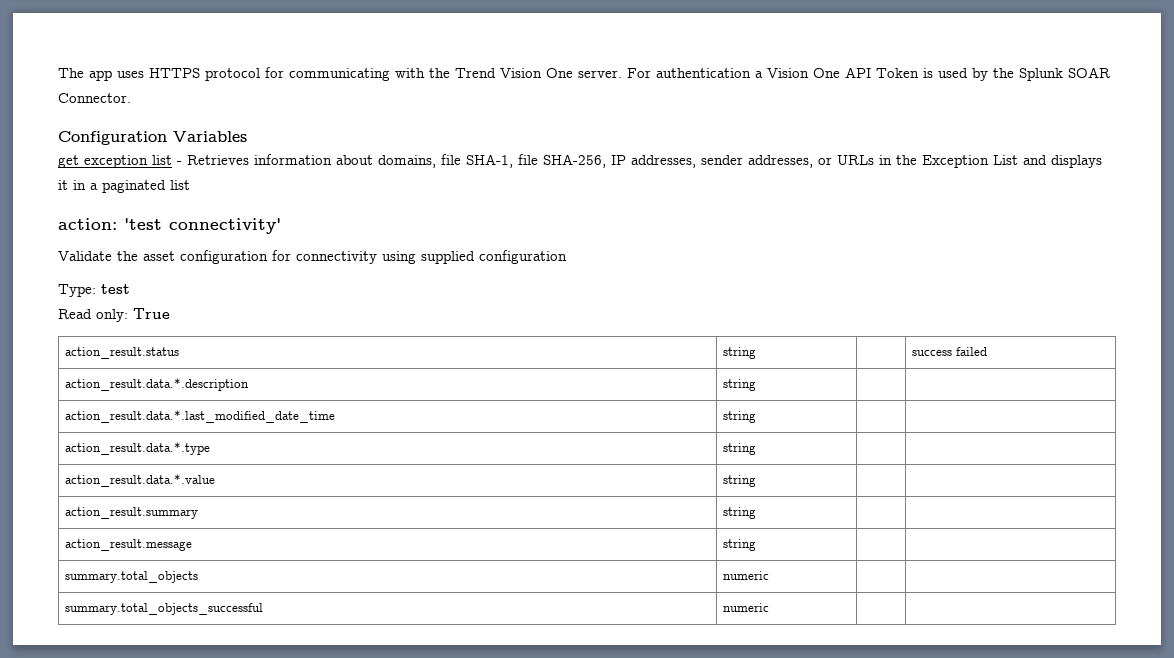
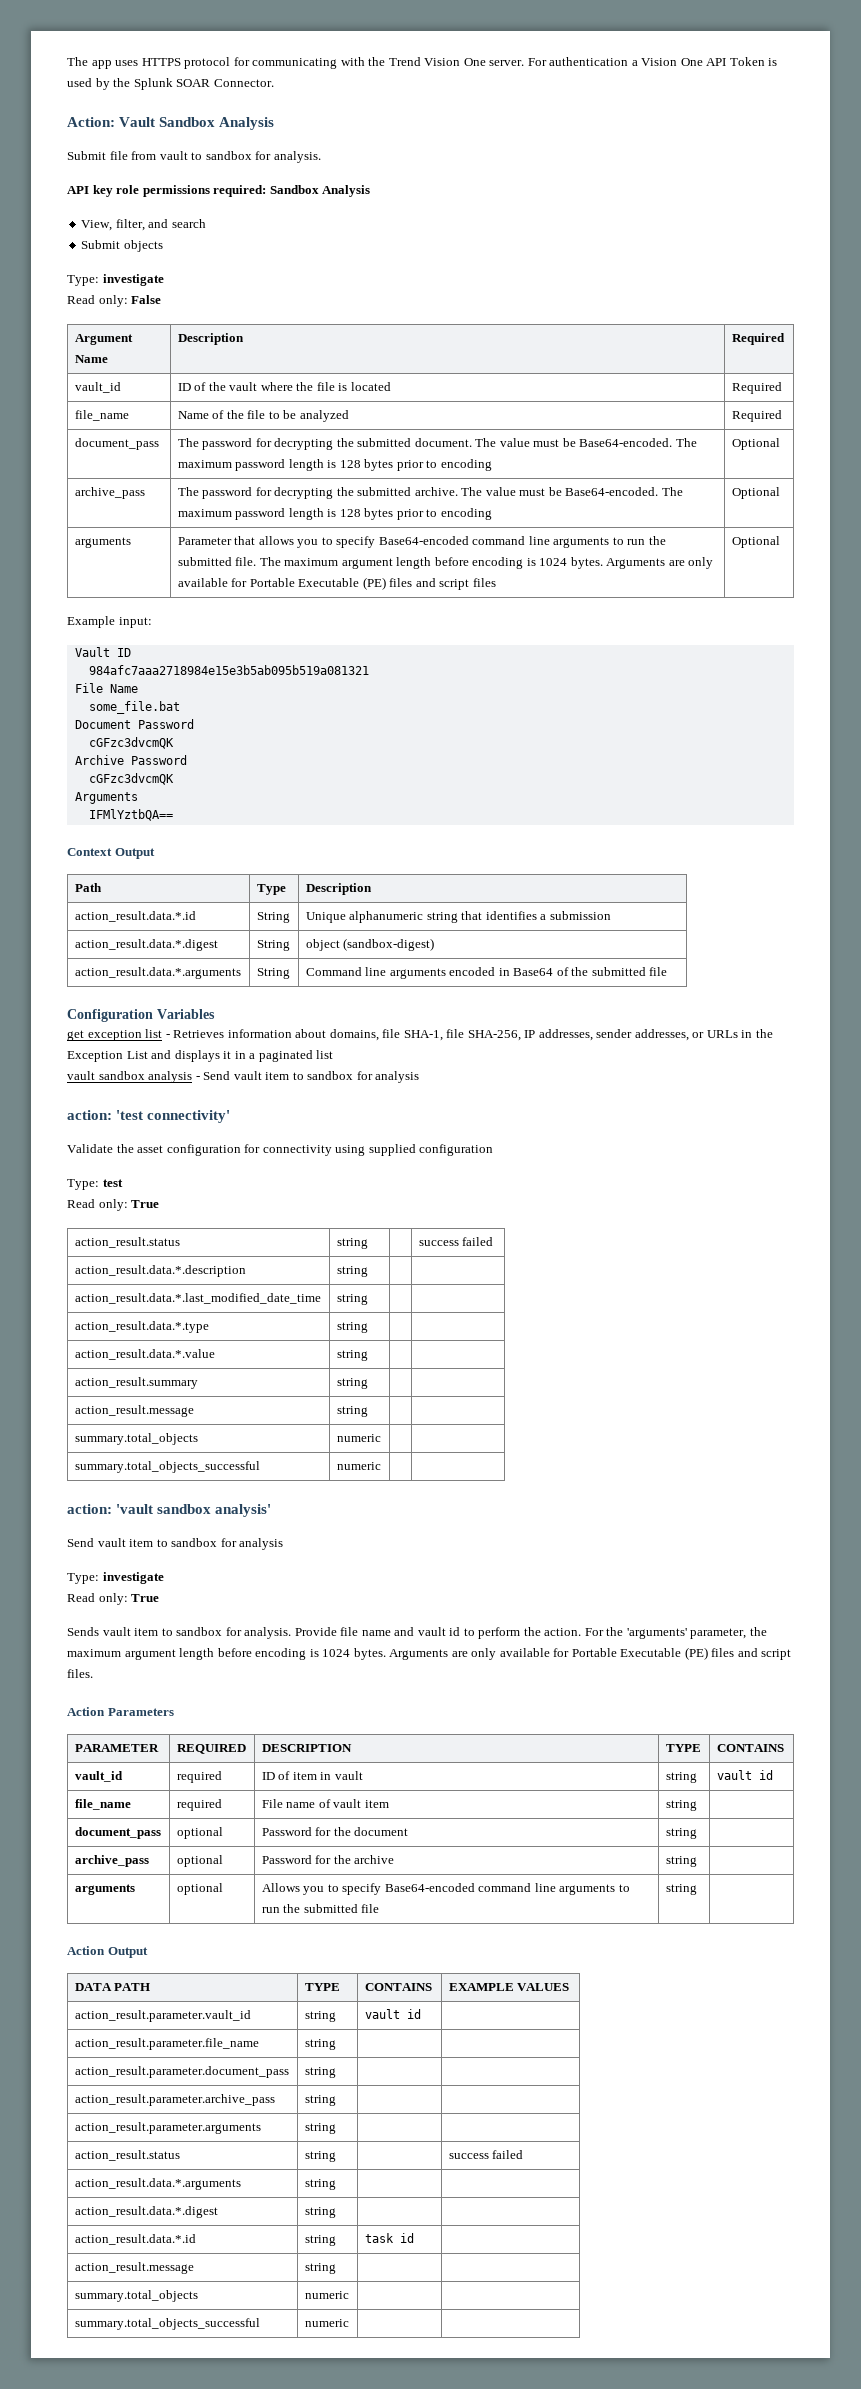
+ Action: Vault Sandbox Analysis
+ Submit file from vault to sandbox for analysis.
+ API key role permissions required: Sandbox Analysis
+ View, filter, and search
+ Submit objects
+ Type: investigate
+ Read only: False
+ Argument Name | Description | Required
+ vault_id | ID of the vault where the file is located | Required
+ file_name | Name of the file to be analyzed | Required
+ document_pass | The password for decrypting the submitted document. The value must be Base64-encoded. The maximum password length is 128 bytes prior to encoding | Optional
+ archive_pass | The password for decrypting the submitted archive. The value must be Base64-encoded. The maximum password length is 128 bytes prior to encoding | Optional
+ arguments | Parameter that allows you to specify Base64-encoded command line arguments to run the submitted file. The maximum argument length before encoding is 1024 bytes. Arguments are only available for Portable Executable (PE) files and script files | Optional
+ Example input:
+ Vault ID
+ 984afc7aaa2718984e15e3b5ab095b519a081321
+ File Name
+ some_file.bat
+ Document Password
+ cGFzc3dvcmQK
+ Archive Password
+ cGFzc3dvcmQK
+ Arguments
+ IFMlYztbQA==
+ Context Output
+ Path | Type | Description
+ action_result.data.*.id | String | Unique alphanumeric string that identifies a submission
+ action_result.data.*.digest | String | object (sandbox-digest)
+ action_result.data.*.arguments | String | Command line arguments encoded in Base64 of the submitted file
+ vault sandbox analysis - Send vault item to sandbox for analysis
+ action: 'vault sandbox analysis'
+ Send vault item to sandbox for analysis
+ Type: investigate
+ Read only: True
+ Sends vault item to sandbox for analysis. Provide file name and vault id to perform the action. For the 'arguments' parameter, the maximum argument length before encoding is 1024 bytes. Arguments are only available for Portable Executable (PE) files and script files.
+ Action Parameters
+ PARAMETER | REQUIRED | DESCRIPTION | TYPE | CONTAINS
+ vault_id | required | ID of item in vault | string | vault id
+ file_name | required | File name of vault item | string |
+ document_pass | optional | Password for the document | string |
+ archive_pass | optional | Password for the archive | string |
+ arguments | optional | Allows you to specify Base64-encoded command line arguments to run the submitted file | string |
+ Action Output
+ DATA PATH | TYPE | CONTAINS | EXAMPLE VALUES
+ action_result.parameter.vault_id | string | vault id |
+ action_result.parameter.file_name | string | |
+ action_result.parameter.document_pass | string | |
+ action_result.parameter.archive_pass | string | |
+ action_result.parameter.arguments | string | |
+ action_result.status | string | | success failed
+ action_result.data.*.arguments | string | |
+ action_result.data.*.digest | string | |
+ action_result.data.*.id | string | task id |
+ action_result.message | string | |
+ summary.total_objects | numeric | |
+ summary.total_objects_successful | numeric | |

